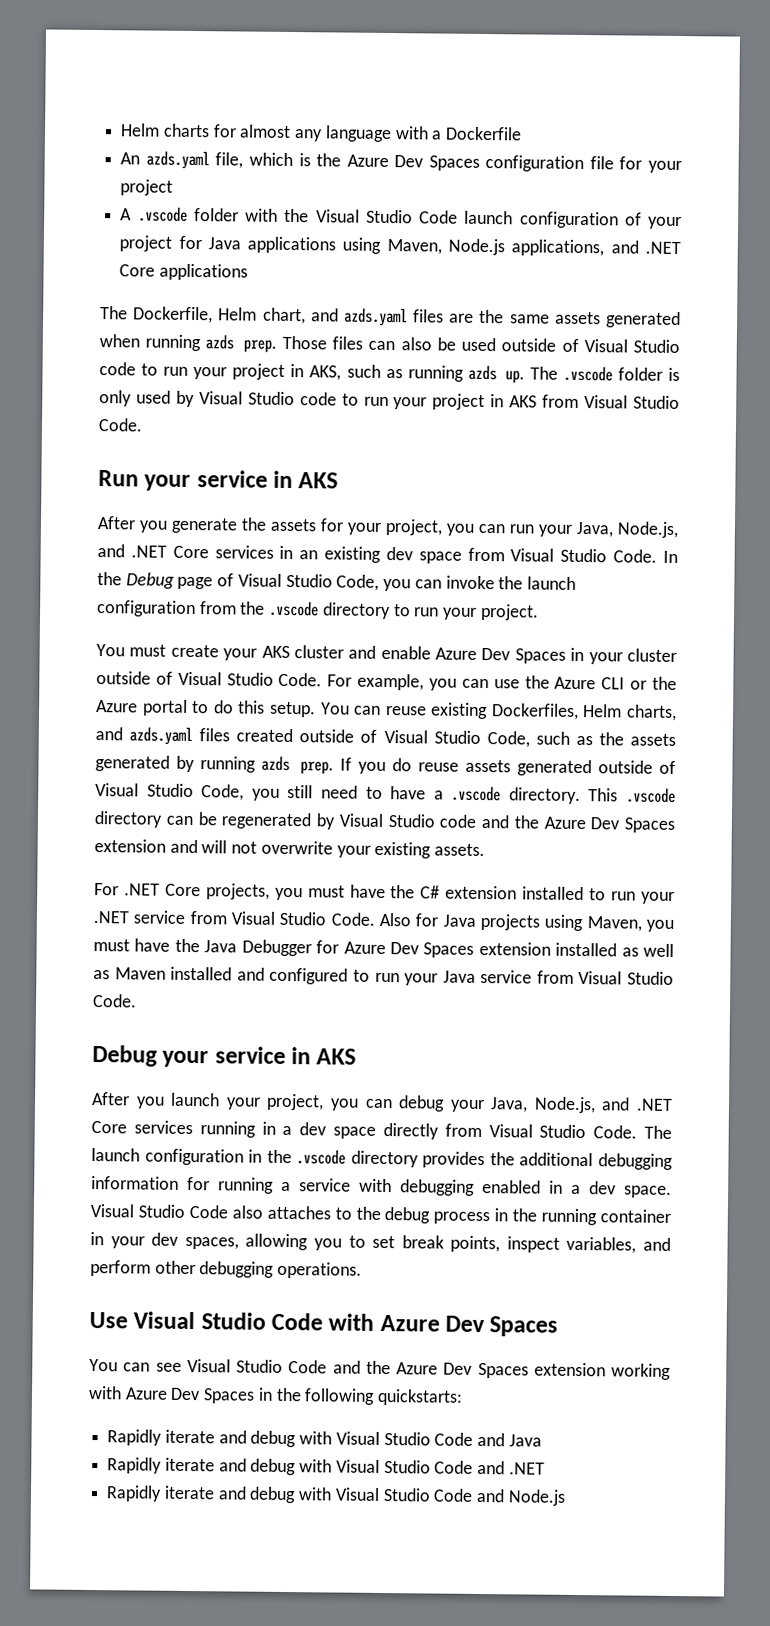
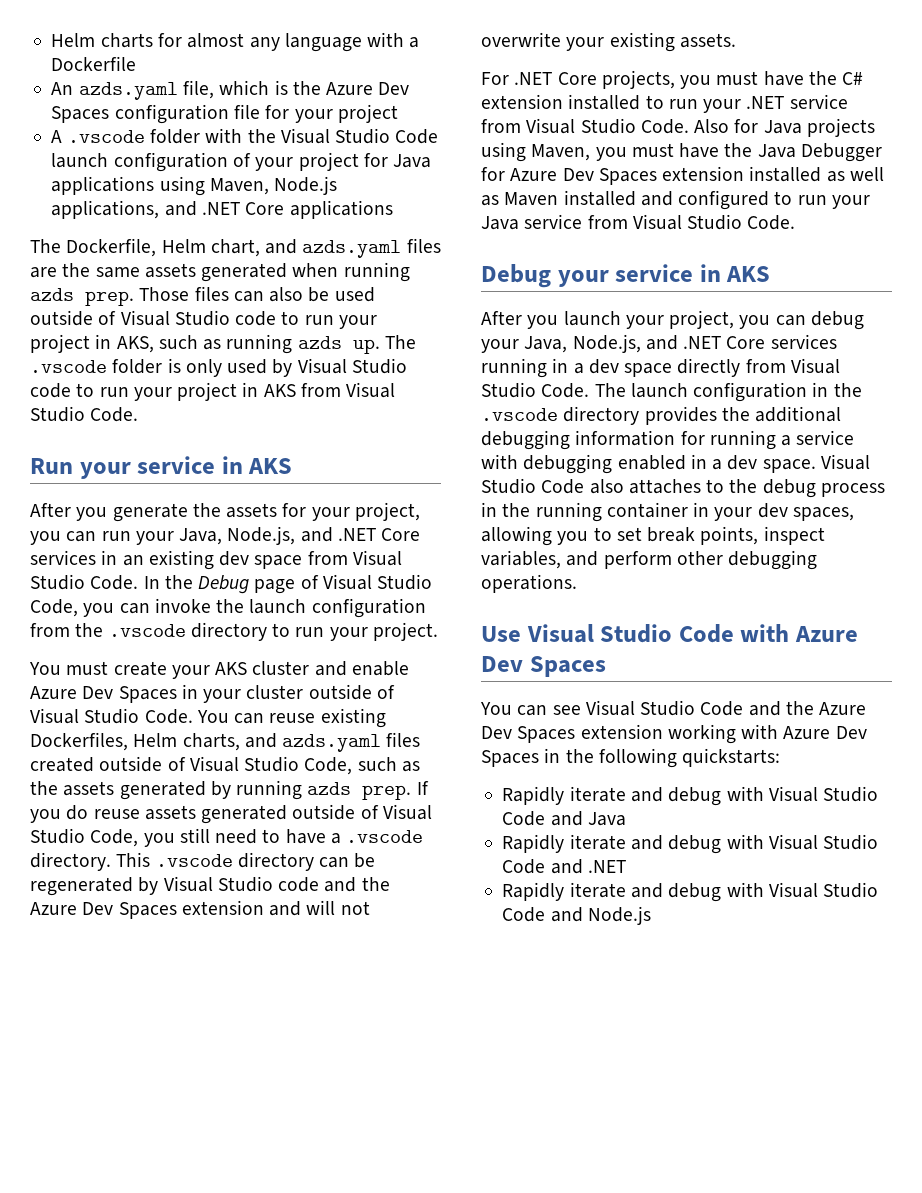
- For example, you can use the Azure CLI or the Azure portal to do this setup.

